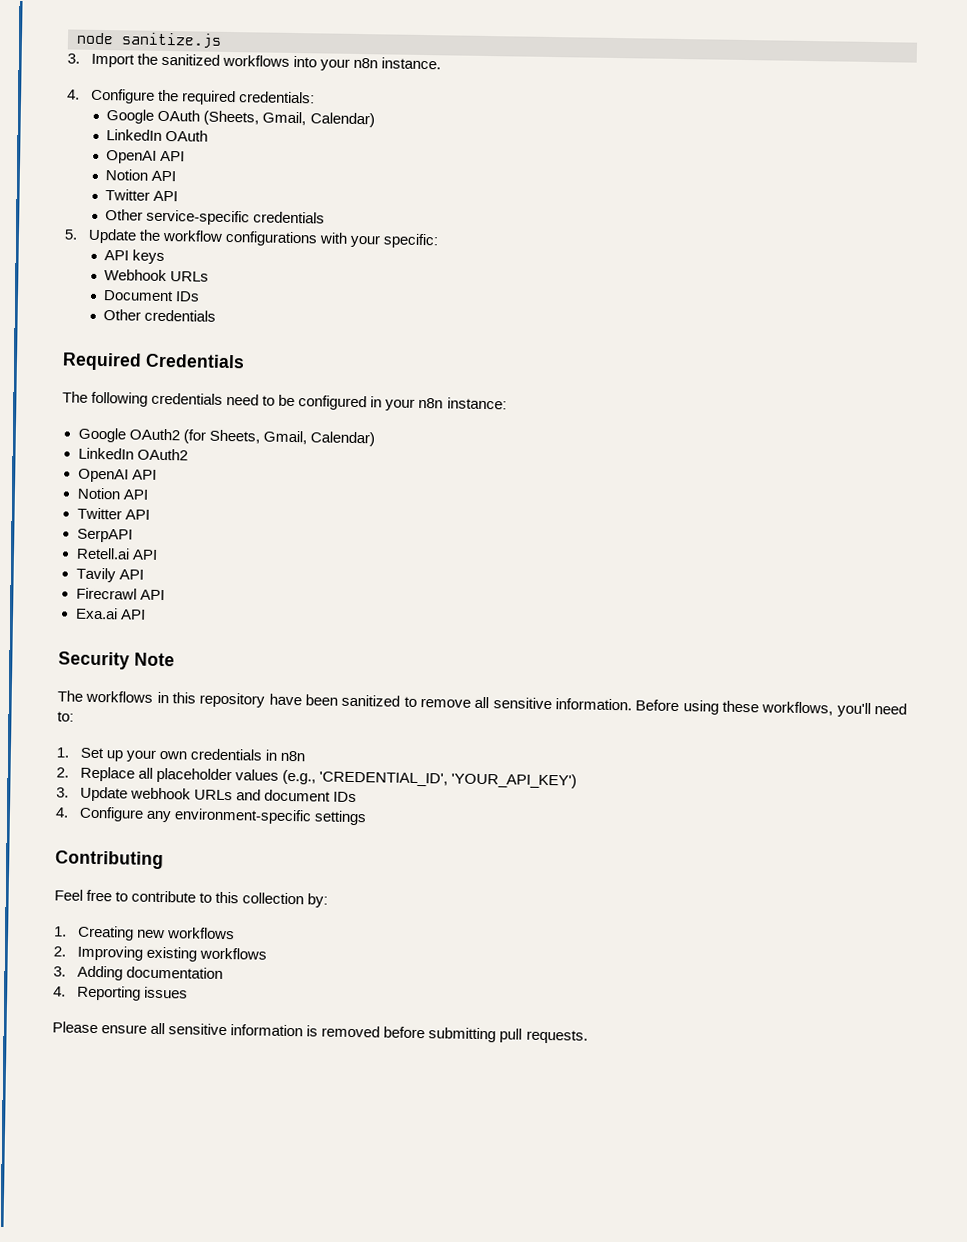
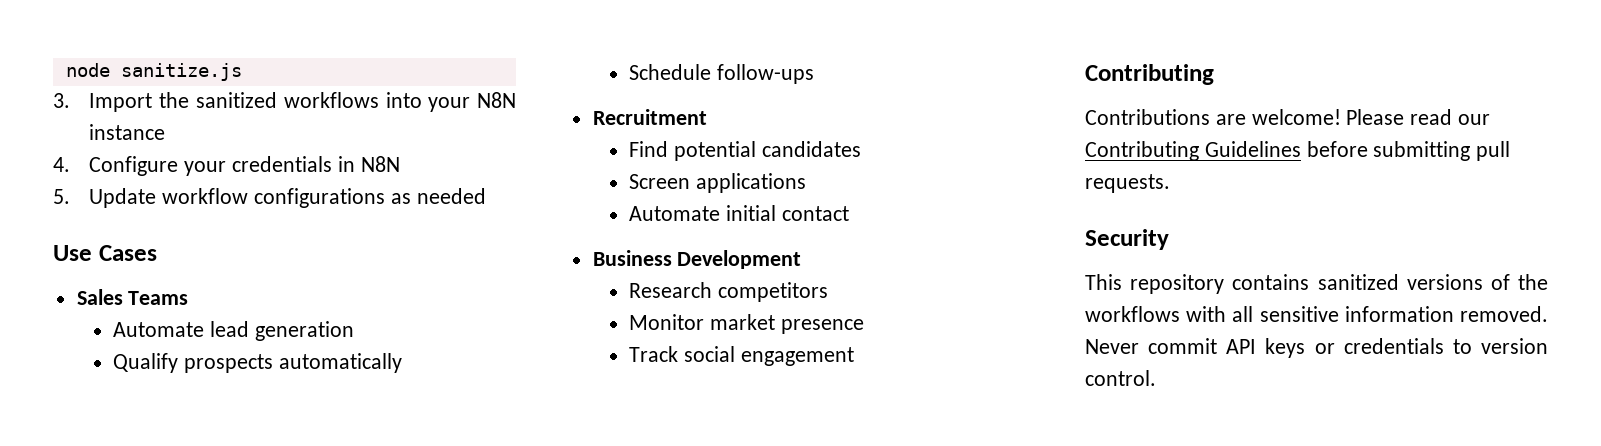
- 3. Import the sanitized workflows into your n8n instance.
- 4. Configure the required credentials:
- Google OAuth (Sheets, Gmail, Calendar)
- LinkedIn OAuth
- OpenAI API
- Notion API
- Twitter API
- Other service-specific credentials
+ 3. Import the sanitized workflows into your N8N instance
+ 4. Configure your credentials in N8N
- 5. Update the workflow configurations with your specific:
- API keys
- Webhook URLs
- Document IDs
- Other credentials
- Required Credentials
- The following credentials need to be configured in your n8n instance:
- Google OAuth2 (for Sheets, Gmail, Calendar)
- LinkedIn OAuth2
- OpenAI API
- Notion API
- Twitter API
- SerpAPI
- Retell.ai API
- Tavily API
- Firecrawl API
- Exa.ai API
- Security Note
- The workflows in this repository have been sanitized to remove all sensitive information. Before using these workflows, you'll need to:
- 1. Set up your own credentials in n8n
- 2. Replace all placeholder values (e.g., 'CREDENTIAL_ID', 'YOUR_API_KEY')
- 3. Update webhook URLs and document IDs
- 4. Configure any environment-specific settings
+ 5. Update workflow configurations as needed
+ Use Cases
+ Sales Teams
+ Automate lead generation
+ Qualify prospects automatically
+ Schedule follow-ups
+ Recruitment
+ Find potential candidates
+ Screen applications
+ Automate initial contact
+ Business Development
+ Research competitors
+ Monitor market presence
+ Track social engagement
  Contributing
- Feel free to contribute to this collection by:
- 1. Creating new workflows
- 2. Improving existing workflows
- 3. Adding documentation
- 4. Reporting issues
- Please ensure all sensitive information is removed before submitting pull requests.
+ Contributions are welcome! Please read our Contributing Guidelines before submitting pull requests.
+ Security
+ This repository contains sanitized versions of the workflows with all sensitive information removed. Never commit API keys or credentials to version control.

